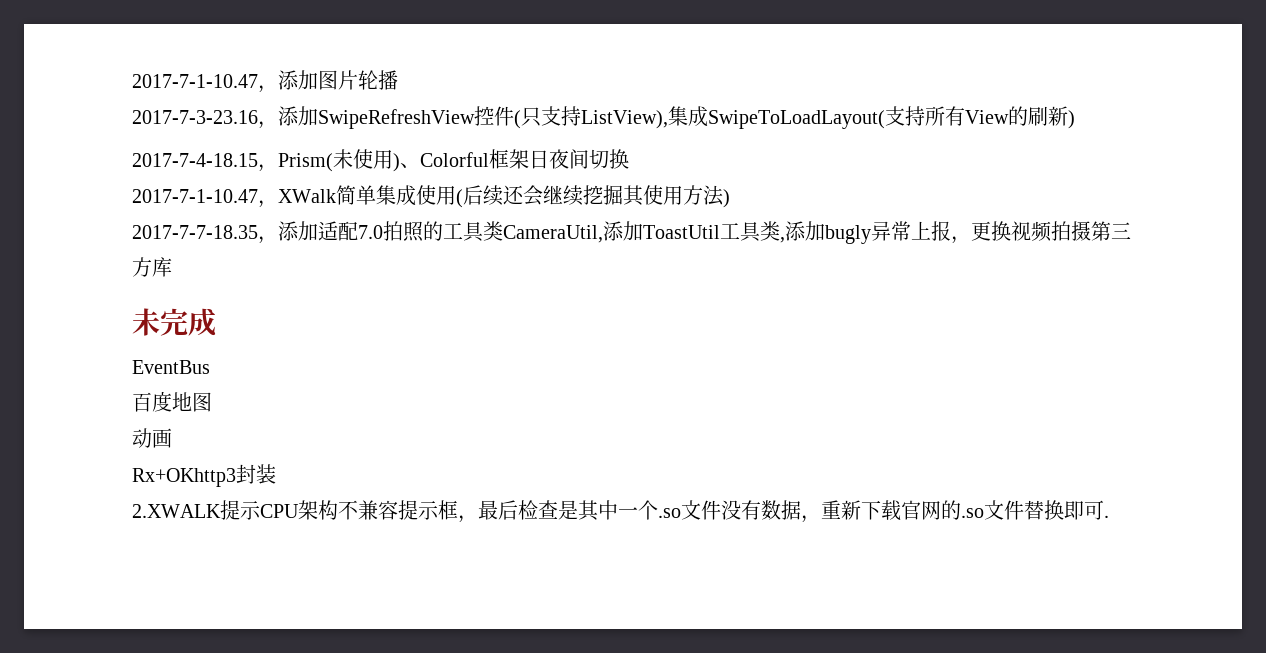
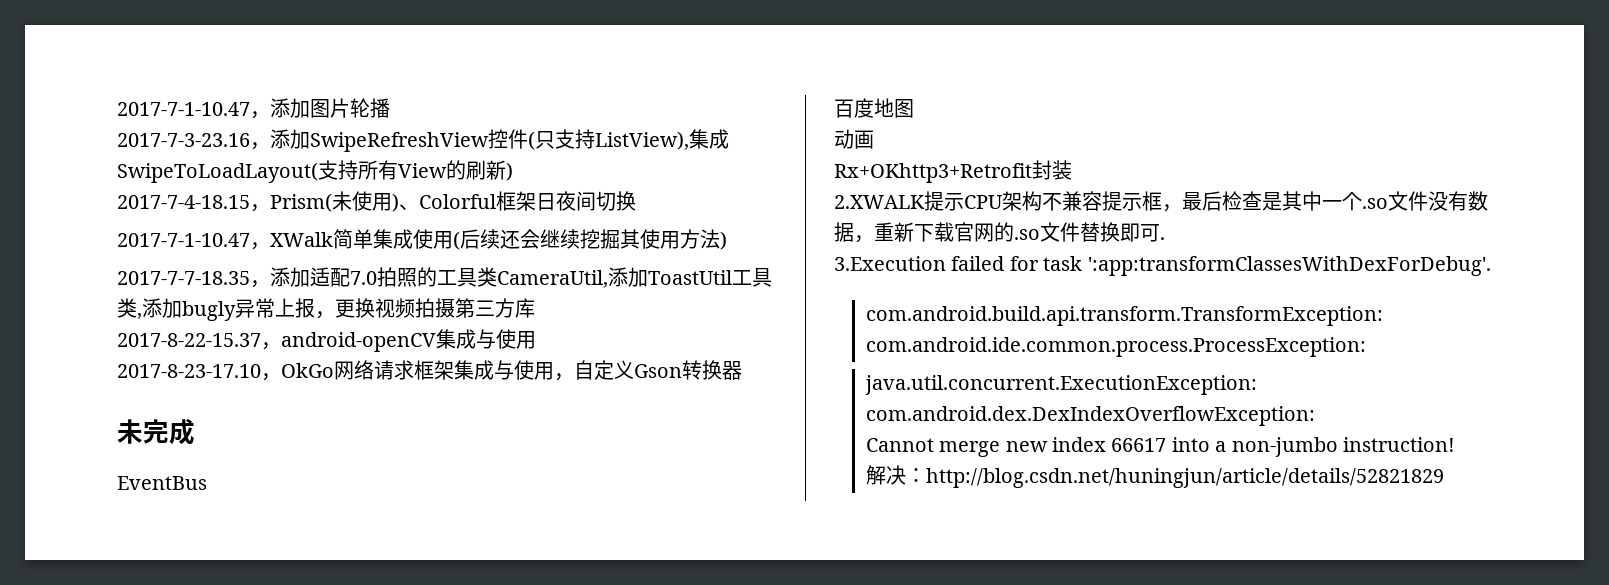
+ 2017-8-22-15.37，android-openCV集成与使用
+ 2017-8-23-17.10，OkGo网络请求框架集成与使用，自定义Gson转换器
- Rx+OKhttp3封装
+ Rx+OKhttp3+Retrofit封装
+ 3.Execution failed for task ':app:transformClassesWithDexForDebug'.
+ com.android.build.api.transform.TransformException: com.android.ide.common.process.ProcessException:
+ java.util.concurrent.ExecutionException: com.android.dex.DexIndexOverflowException:
+ Cannot merge new index 66617 into a non-jumbo instruction!
+ 解决：http://blog.csdn.net/huningjun/article/details/52821829

